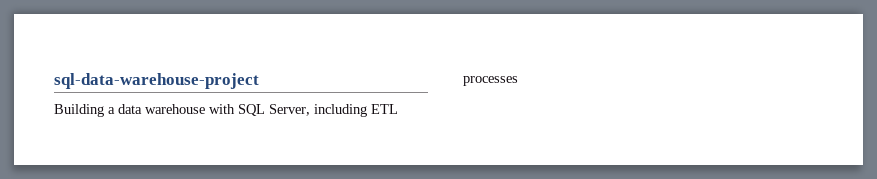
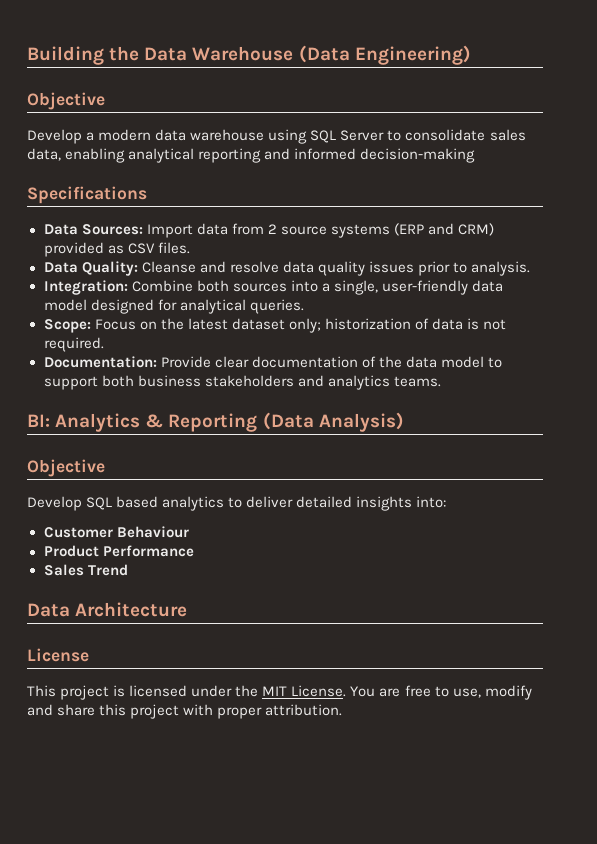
- sql-data-warehouse-project
- Building a data warehouse with SQL Server, including ETL processes
+ Building the Data Warehouse (Data Engineering)
+ Objective
+ Develop a modern data warehouse using SQL Server to consolidate sales data, enabling analytical reporting and informed decision-making
+ Specifications
+ Data Sources: Import data from 2 source systems (ERP and CRM) provided as CSV files.
+ Data Quality: Cleanse and resolve data quality issues prior to analysis.
+ Integration: Combine both sources into a single, user-friendly data model designed for analytical queries.
+ Scope: Focus on the latest dataset only; historization of data is not required.
+ Documentation: Provide clear documentation of the data model to support both business stakeholders and analytics teams.
+ BI: Analytics & Reporting (Data Analysis)
+ Objective
+ Develop SQL based analytics to deliver detailed insights into:
+ Customer Behaviour
+ Product Performance
+ Sales Trend
+ Data Architecture
+ License
+ This project is licensed under the MIT License. You are free to use, modify and share this project with proper attribution.

